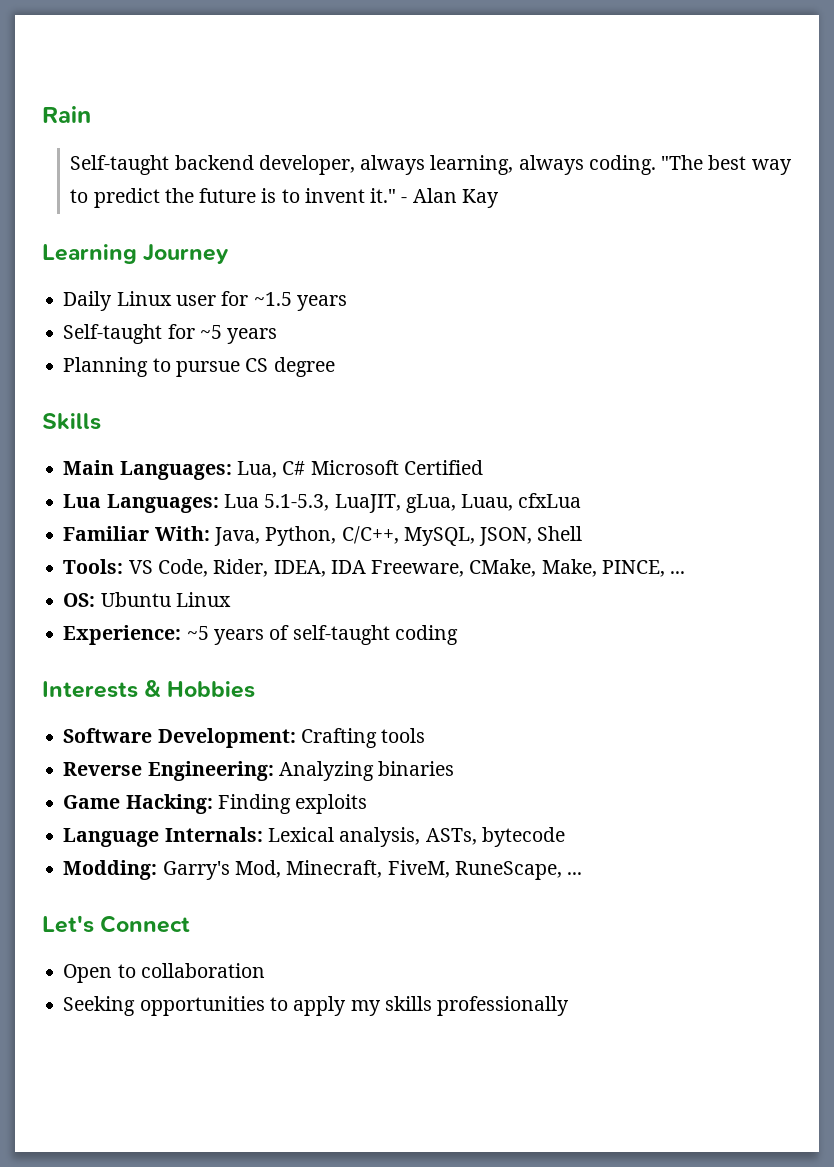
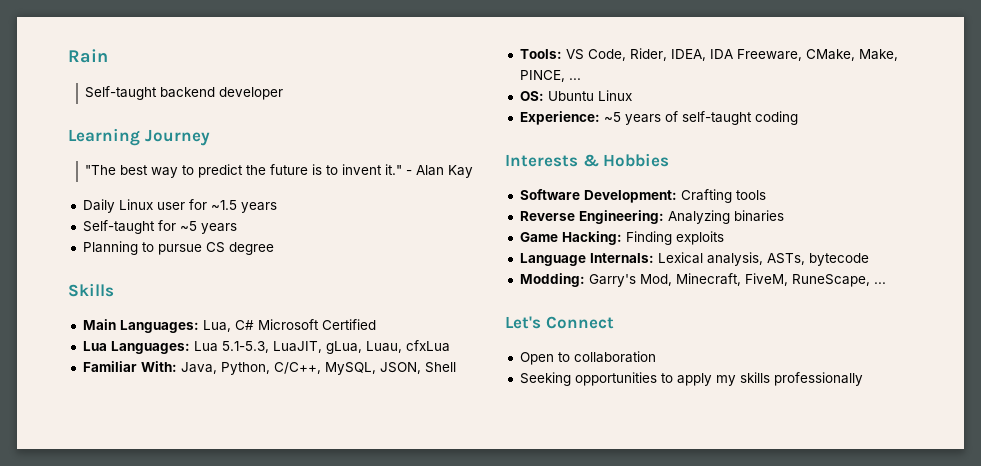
- Self-taught backend developer, always learning, always coding. "The best way to predict the future is to invent it."
+ Self-taught backend developer
+ Learning Journey
+ "The best way to predict the future is to invent it."
- Learning Journey

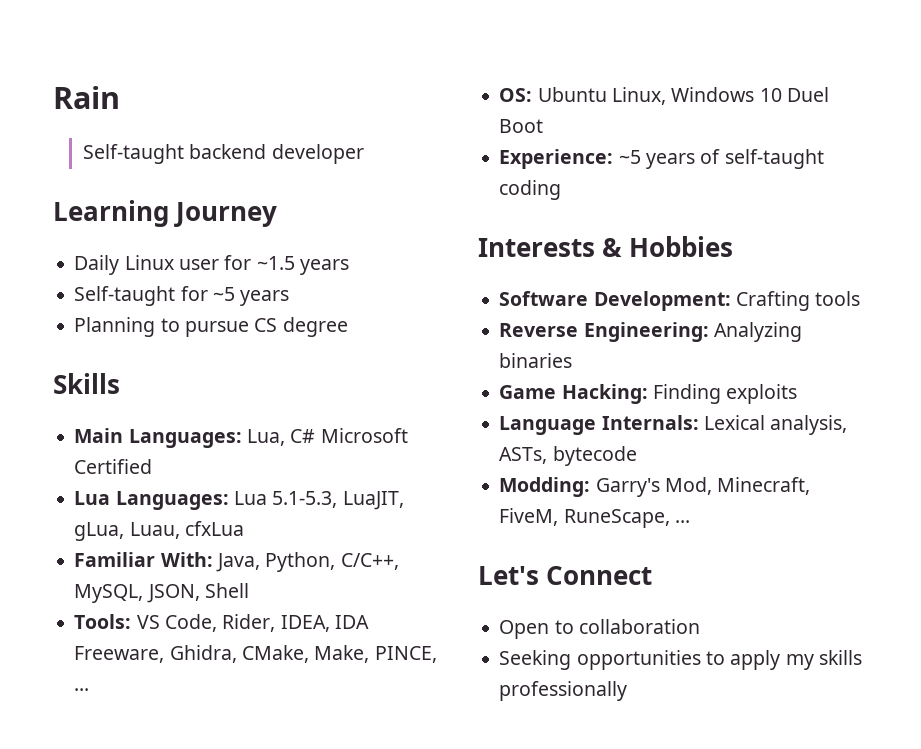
- "The best way to predict the future is to invent it." - Alan Kay
- Tools: VS Code, Rider, IDEA, IDA Freeware, CMake, Make, PINCE, ...
+ Tools: VS Code, Rider, IDEA, IDA Freeware, Ghidra, CMake, Make, PINCE, ...
- OS: Ubuntu Linux
+ OS: Ubuntu Linux, Windows 10 Duel Boot

